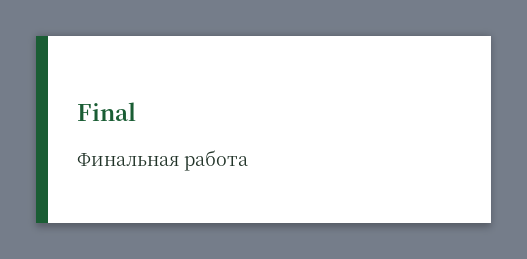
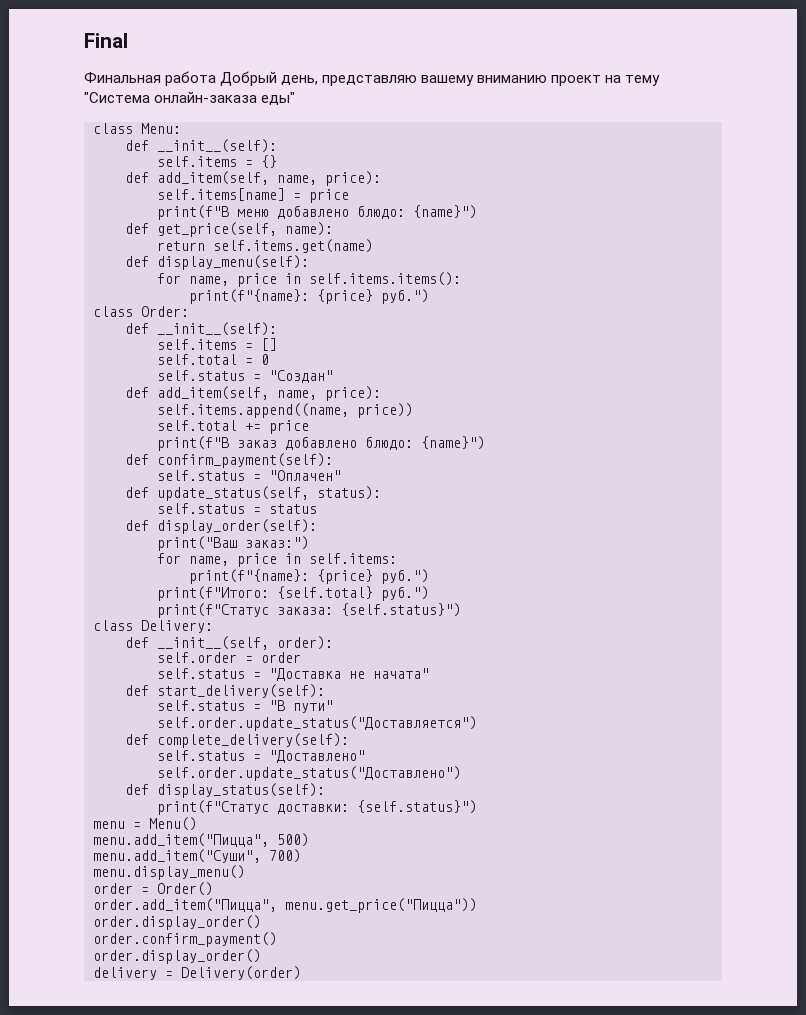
- Финальная работа
+ Финальная работа Добрый день, представляю вашему вниманию проект на тему "Система онлайн-заказа еды"
+ class Menu:
+ def __init__(self):
+ self.items = {}
+ def add_item(self, name, price):
+ self.items[name] = price
+ print(f"В меню добавлено блюдо: {name}")
+ def get_price(self, name):
+ return self.items.get(name)
+ def display_menu(self):
+ for name, price in self.items.items():
+ print(f"{name}: {price} руб.")
+ class Order:
+ def __init__(self):
+ self.items = []
+ self.total = 0
+ self.status = "Создан"
+ def add_item(self, name, price):
+ self.items.append((name, price))
+ self.total += price
+ print(f"В заказ добавлено блюдо: {name}")
+ def confirm_payment(self):
+ self.status = "Оплачен"
+ def update_status(self, status):
+ self.status = status
+ def display_order(self):
+ print("Ваш заказ:")
+ for name, price in self.items:
+ print(f"{name}: {price} руб.")
+ print(f"Итого: {self.total} руб.")
+ print(f"Статус заказа: {self.status}")
+ class Delivery:
+ def __init__(self, order):
+ self.order = order
+ self.status = "Доставка не начата"
+ def start_delivery(self):
+ self.status = "В пути"
+ self.order.update_status("Доставляется")
+ def complete_delivery(self):
+ self.status = "Доставлено"
+ self.order.update_status("Доставлено")
+ def display_status(self):
+ print(f"Статус доставки: {self.status}")
+ menu = Menu()
+ menu.add_item("Пицца", 500)
+ menu.add_item("Суши", 700)
+ menu.display_menu()
+ order = Order()
+ order.add_item("Пицца", menu.get_price("Пицца"))
+ order.display_order()
+ order.confirm_payment()
+ order.display_order()
+ delivery = Delivery(order)

